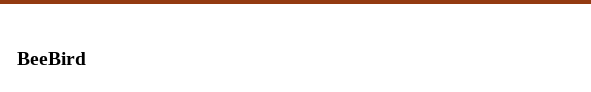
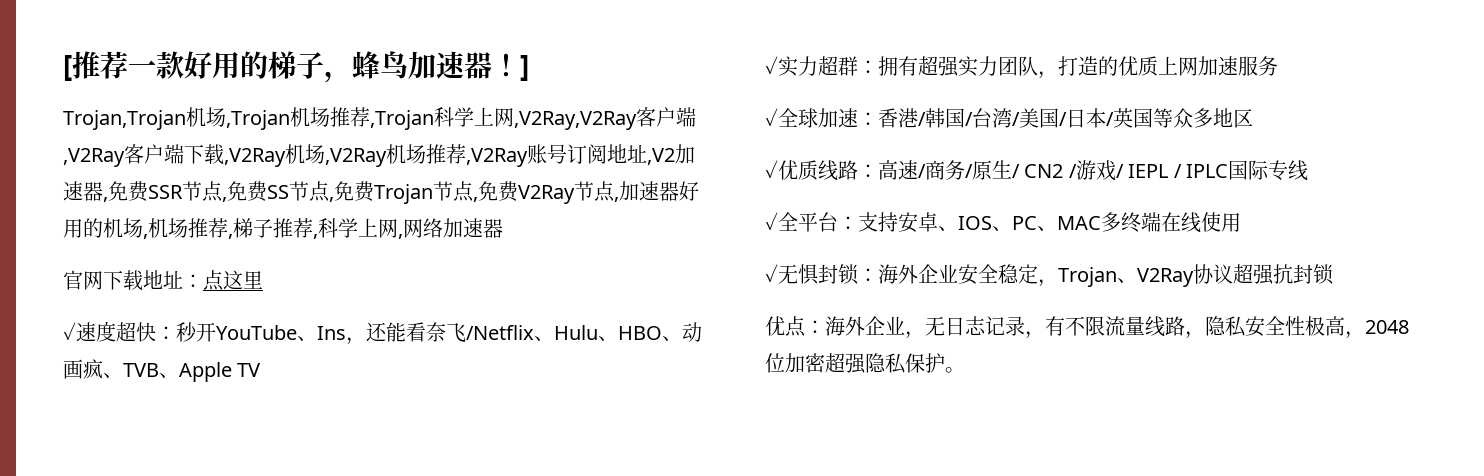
- BeeBird
+ [推荐一款好用的梯子，蜂鸟加速器！]
+ Trojan,Trojan机场,Trojan机场推荐,Trojan科学上网,V2Ray,V2Ray客户端,V2Ray客户端下载,V2Ray机场,V2Ray机场推荐,V2Ray账号订阅地址,V2加速器,免费SSR节点,免费SS节点,免费Trojan节点,免费V2Ray节点,加速器好用的机场,机场推荐,梯子推荐,科学上网,网络加速器
+ 官网下载地址：点这里
+ ✓速度超快：秒开YouTube、Ins，还能看奈飞/Netflix、Hulu、HBO、动画疯、TVB、Apple TV
+ ✓实力超群：拥有超强实力团队，打造的优质上网加速服务
+ ✓全球加速：香港/韩国/台湾/美国/日本/英国等众多地区
+ ✓优质线路：高速/商务/原生/ CN2 /游戏/ IEPL / IPLC国际专线
+ ✓全平台：支持安卓、IOS、PC、MAC多终端在线使用
+ ✓无惧封锁：海外企业安全稳定，Trojan、V2Ray协议超强抗封锁
+ 优点：海外企业，无日志记录，有不限流量线路，隐私安全性极高，2048位加密超强隐私保护。

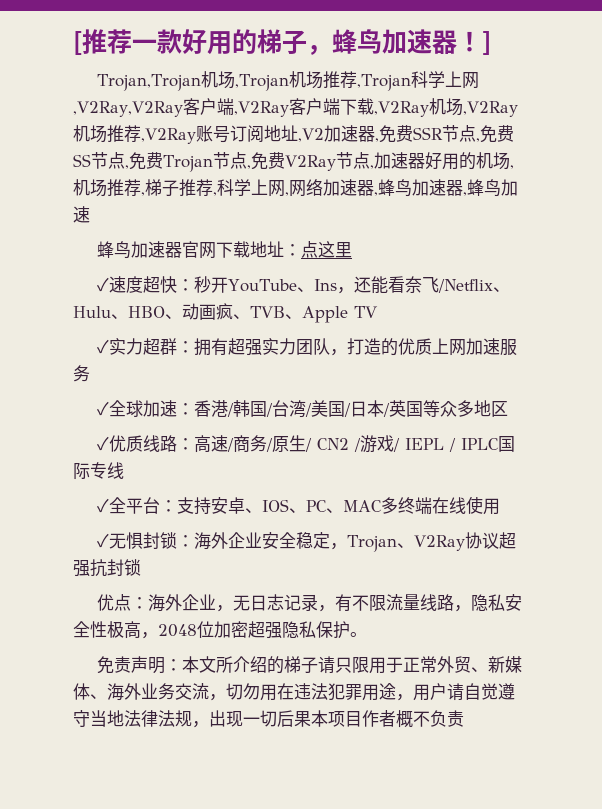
- Trojan,Trojan机场,Trojan机场推荐,Trojan科学上网,V2Ray,V2Ray客户端,V2Ray客户端下载,V2Ray机场,V2Ray机场推荐,V2Ray账号订阅地址,V2加速器,免费SSR节点,免费SS节点,免费Trojan节点,免费V2Ray节点,加速器好用的机场,机场推荐,梯子推荐,科学上网,网络加速器
- 官网下载地址：
+ Trojan,Trojan机场,Trojan机场推荐,Trojan科学上网,V2Ray,V2Ray客户端,V2Ray客户端下载,V2Ray机场,V2Ray机场推荐,V2Ray账号订阅地址,V2加速器,免费SSR节点,免费SS节点,免费Trojan节点,免费V2Ray节点,加速器好用的机场,机场推荐,梯子推荐,科学上网,网络加速器,蜂鸟加速器,蜂鸟加速
+ 蜂鸟加速器官网下载地址：
+ 免责声明：本文所介绍的梯子请只限用于正常外贸、新媒体、海外业务交流，切勿用在违法犯罪用途，用户请自觉遵守当地法律法规，出现一切后果本项目作者概不负责

